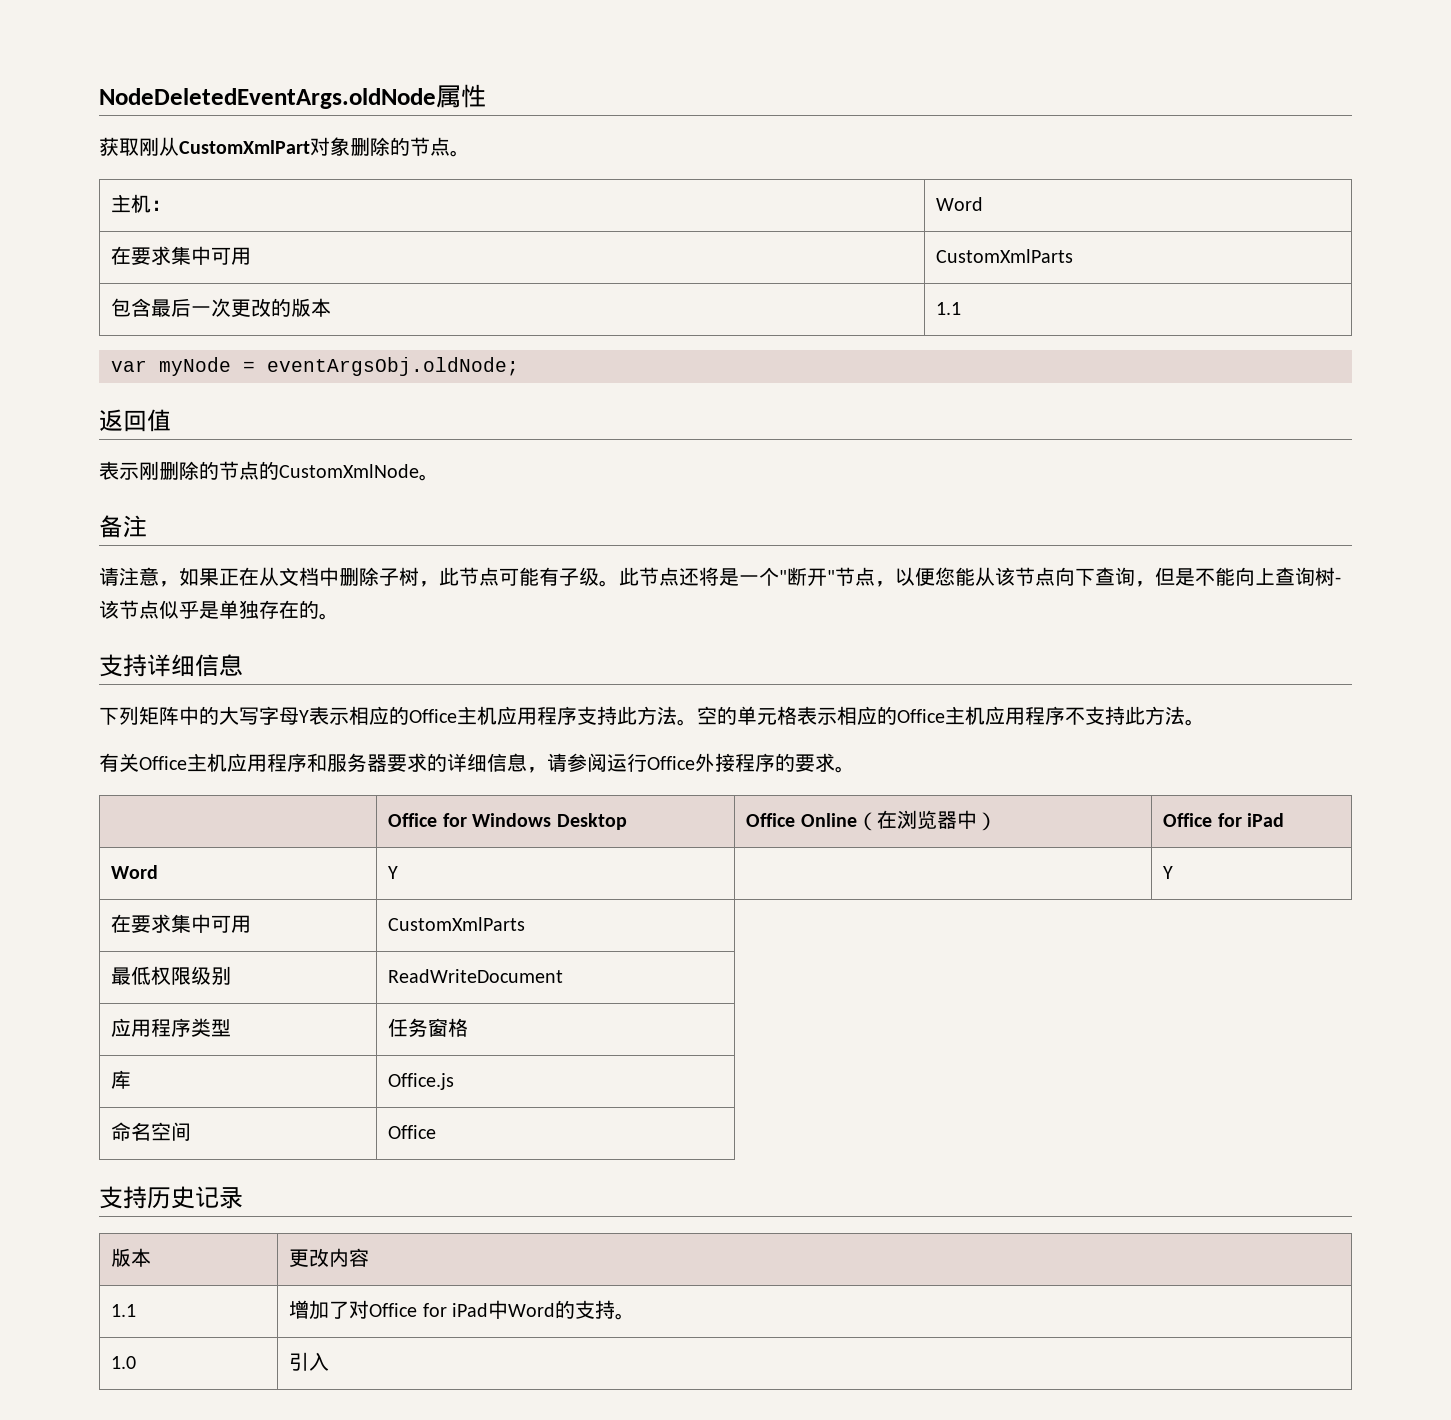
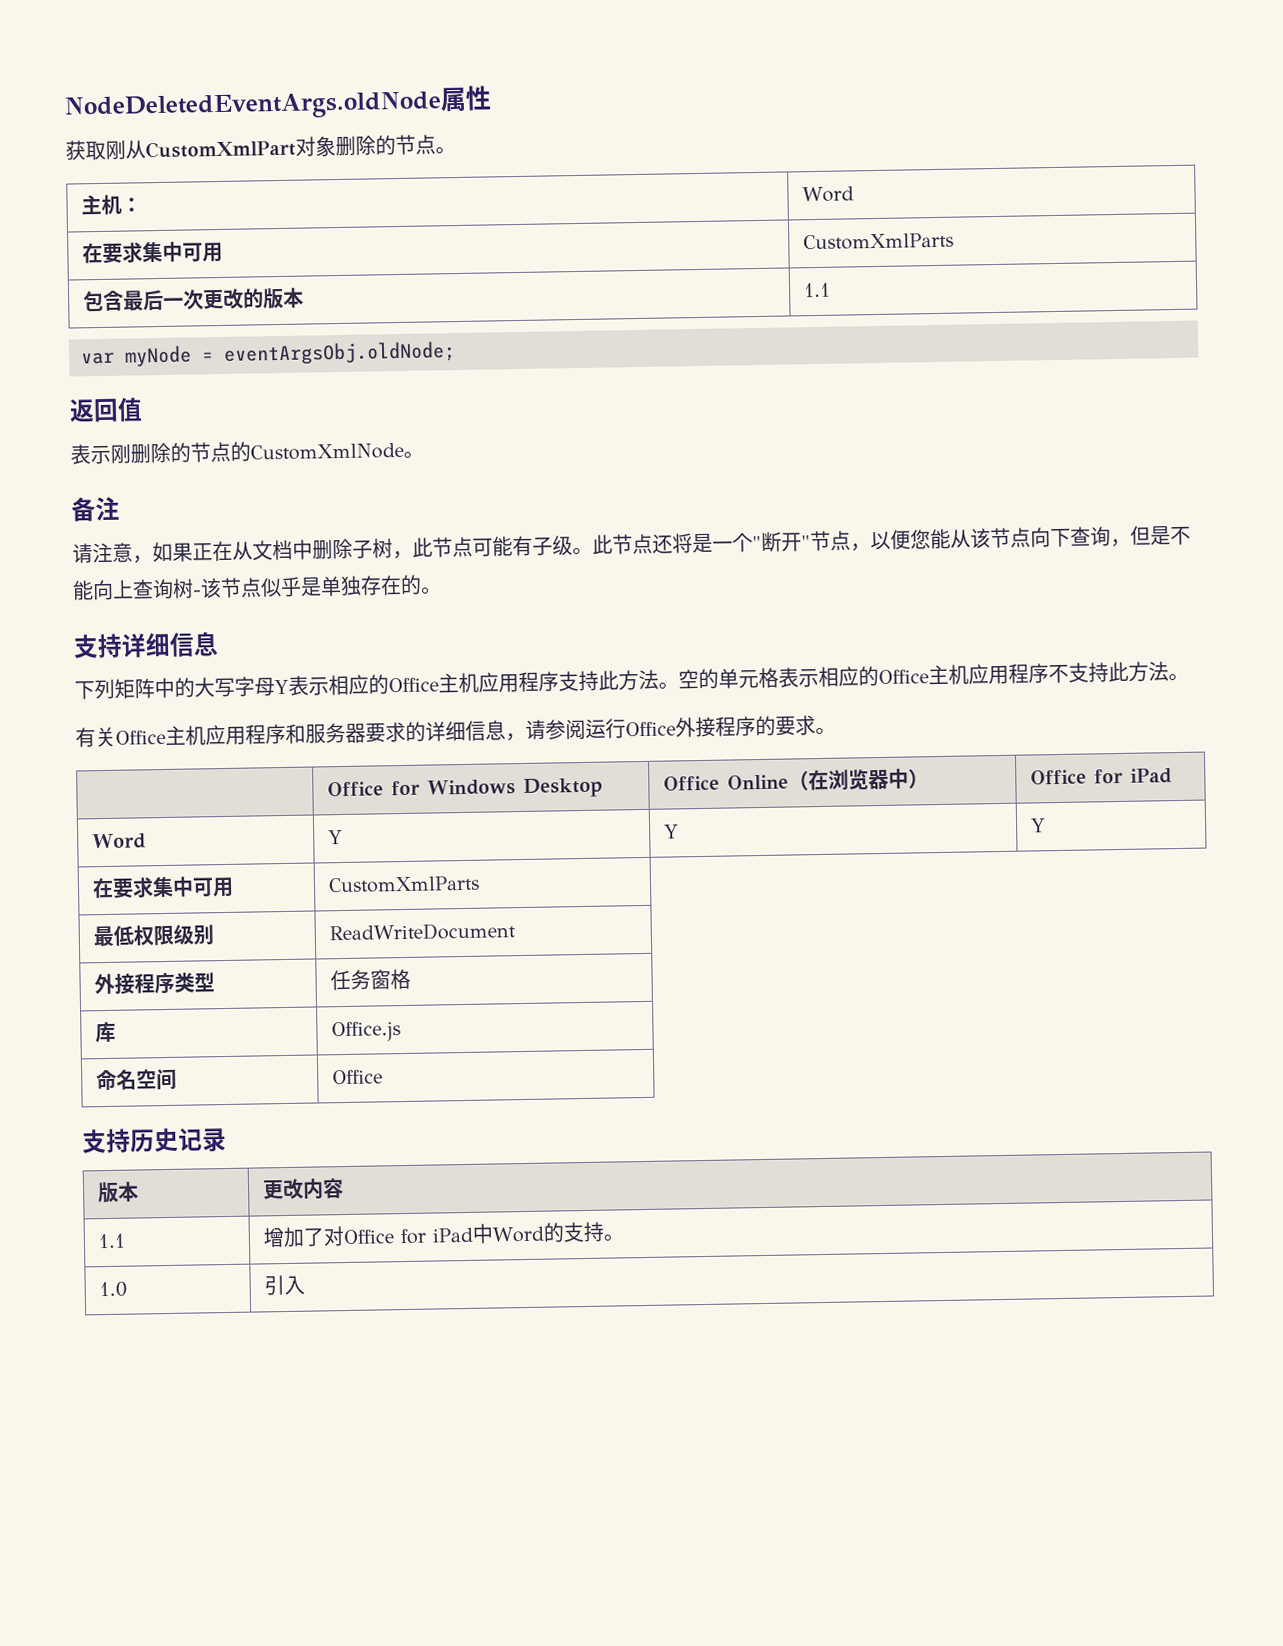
- Word | Y | | Y
+ Word | Y | Y | Y
- 应用程序类型 | 任务窗格
+ 外接程序类型 | 任务窗格

